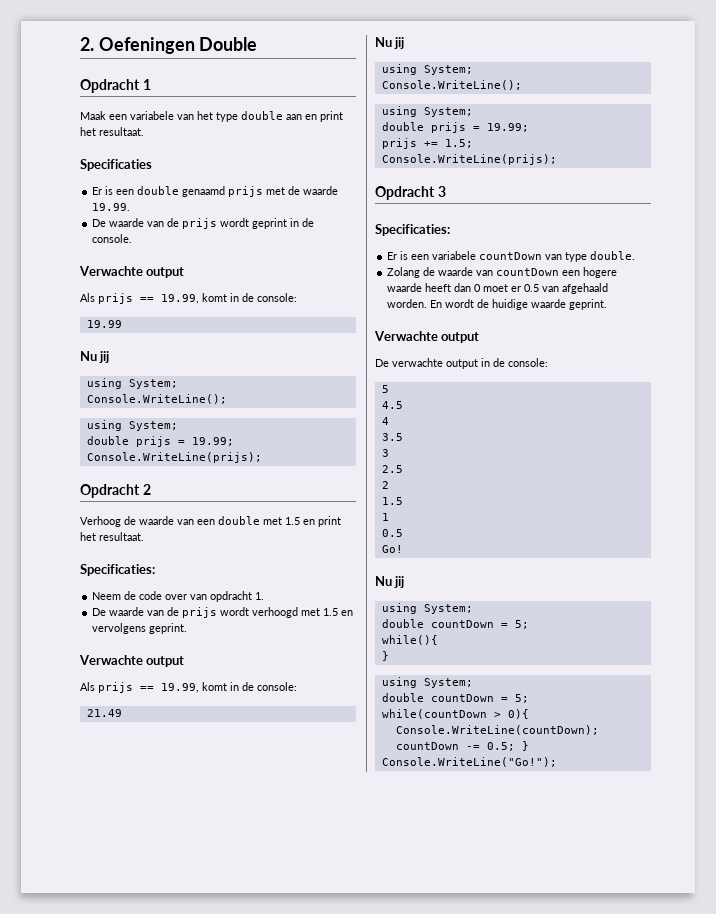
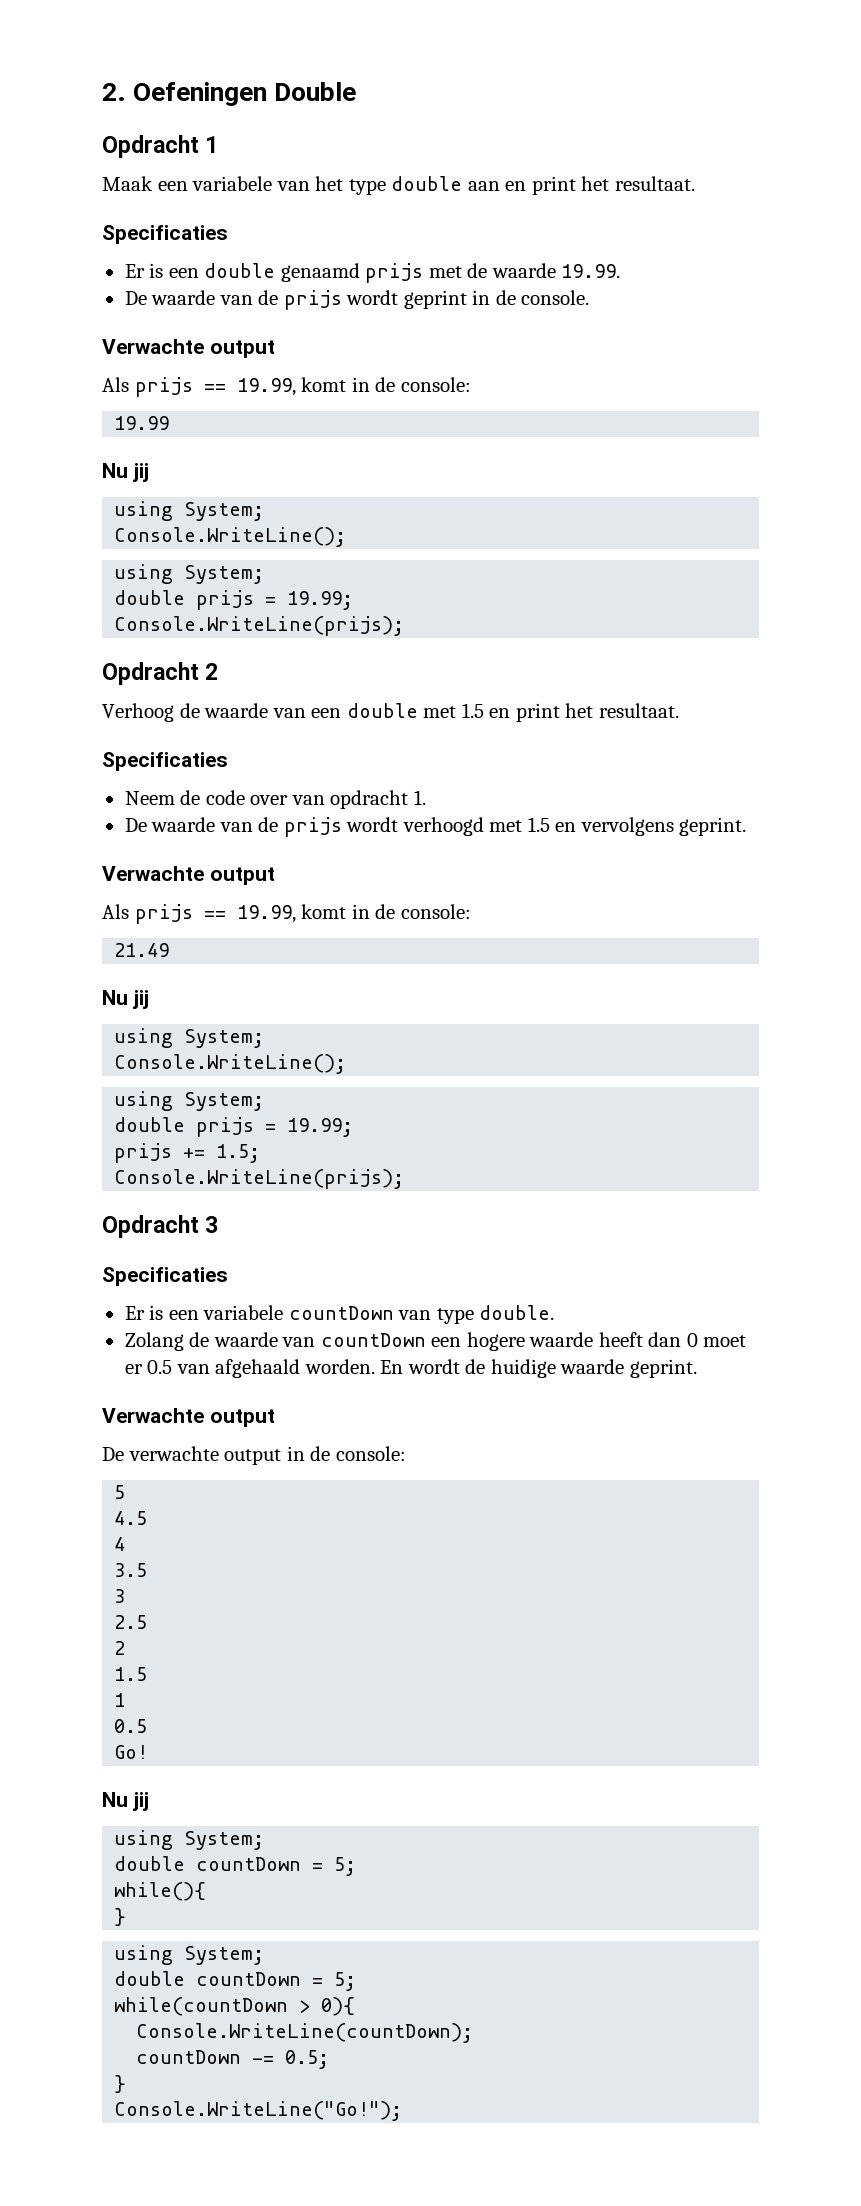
  Verhoog de waarde van een double met 1.5 en print het resultaat.
- Specificaties:
+ Specificaties
  Opdracht 3
- Specificaties:
+ Specificaties
- countDown -= 0.5; }
+ countDown -= 0.5;
+ }

